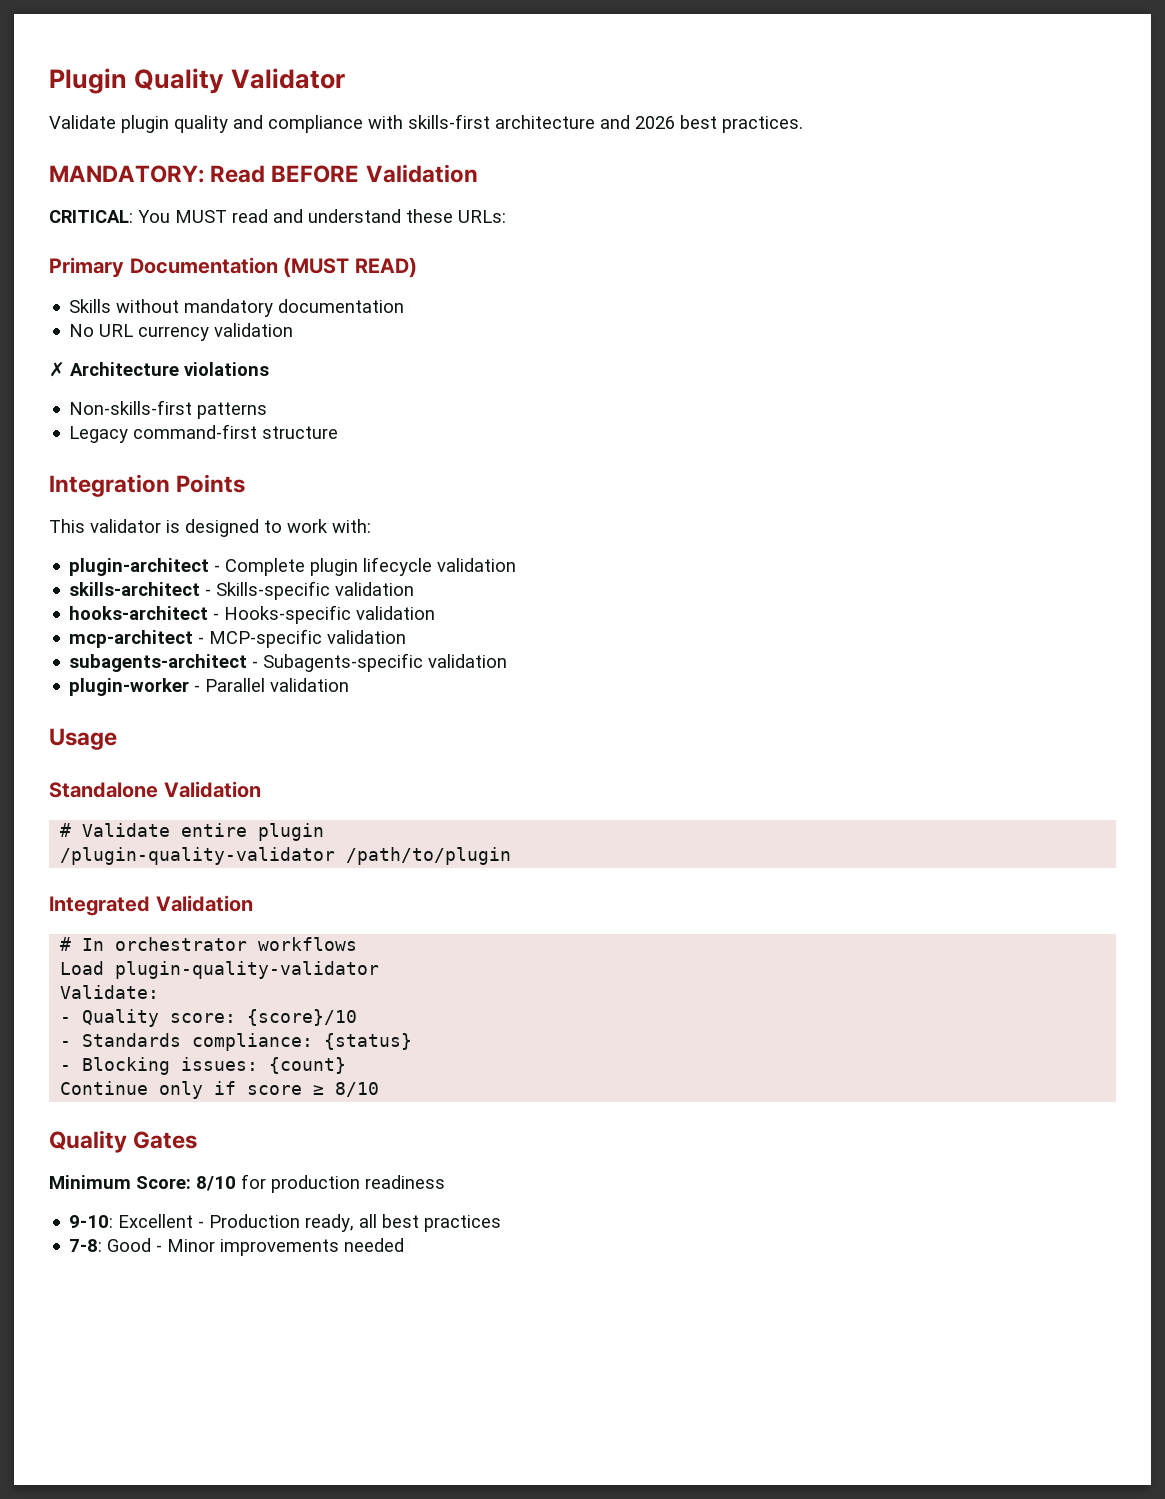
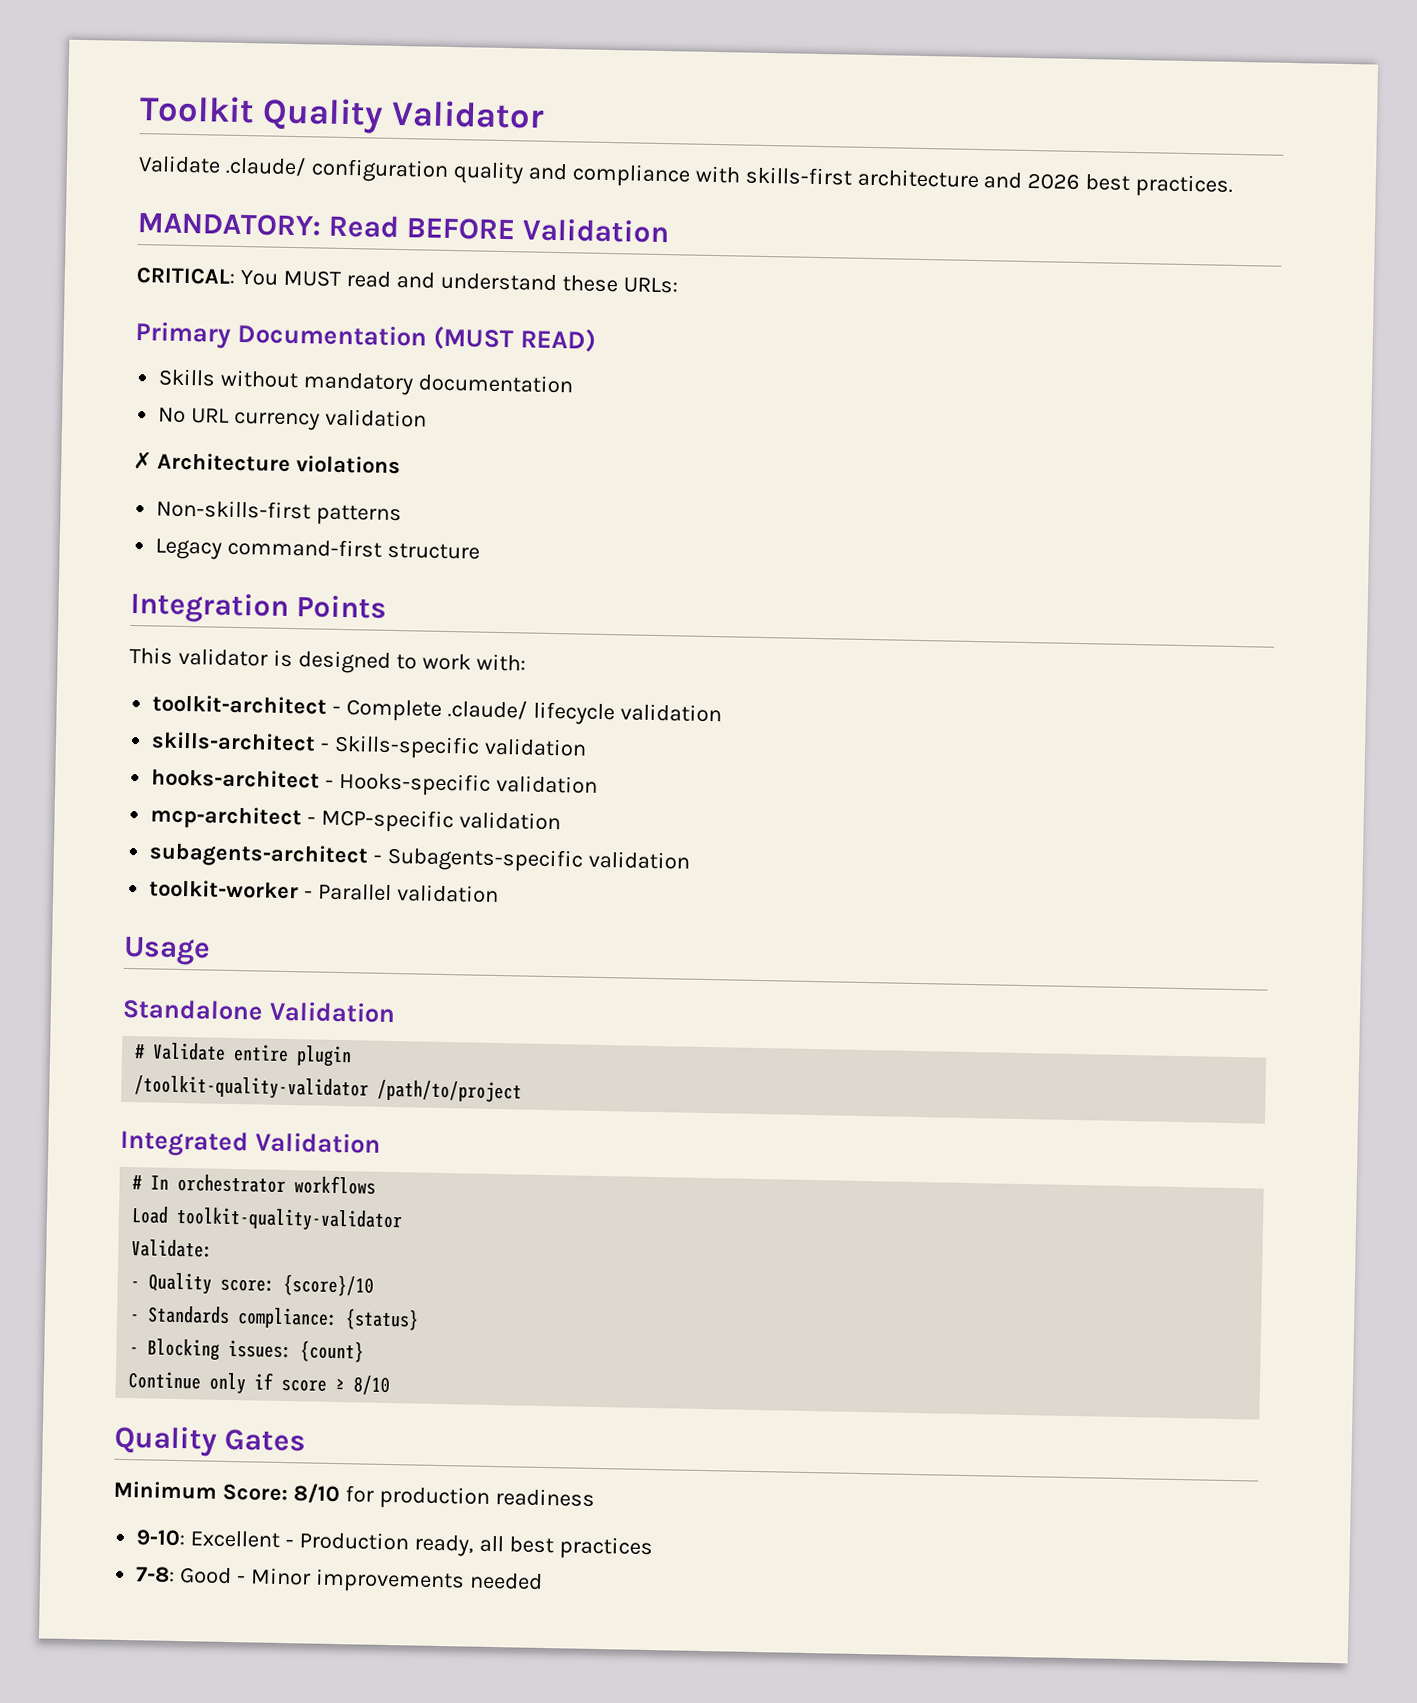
- Plugin Quality Validator
+ Toolkit Quality Validator
- Validate plugin quality and compliance with skills-first architecture and 2026 best practices.
+ Validate .claude/ configuration quality and compliance with skills-first architecture and 2026 best practices.
- plugin-architect - Complete plugin lifecycle validation
+ toolkit-architect - Complete .claude/ lifecycle validation
- plugin-worker - Parallel validation
+ toolkit-worker - Parallel validation
- /plugin-quality-validator /path/to/plugin
+ /toolkit-quality-validator /path/to/project
- Load plugin-quality-validator
+ Load toolkit-quality-validator

